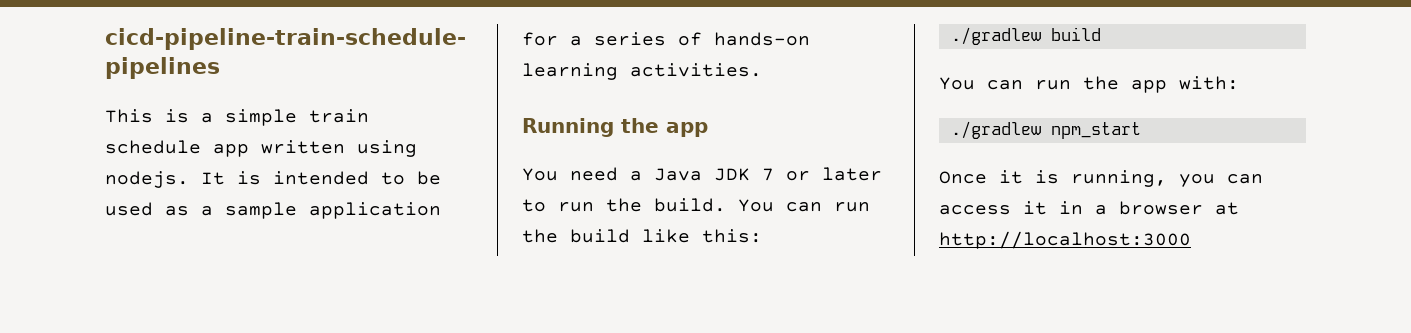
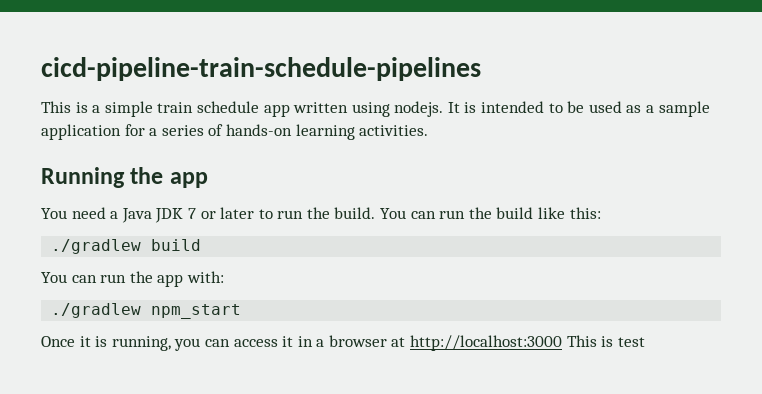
- Once it is running, you can access it in a browser at http://localhost:3000
+ Once it is running, you can access it in a browser at http://localhost:3000 This is test

